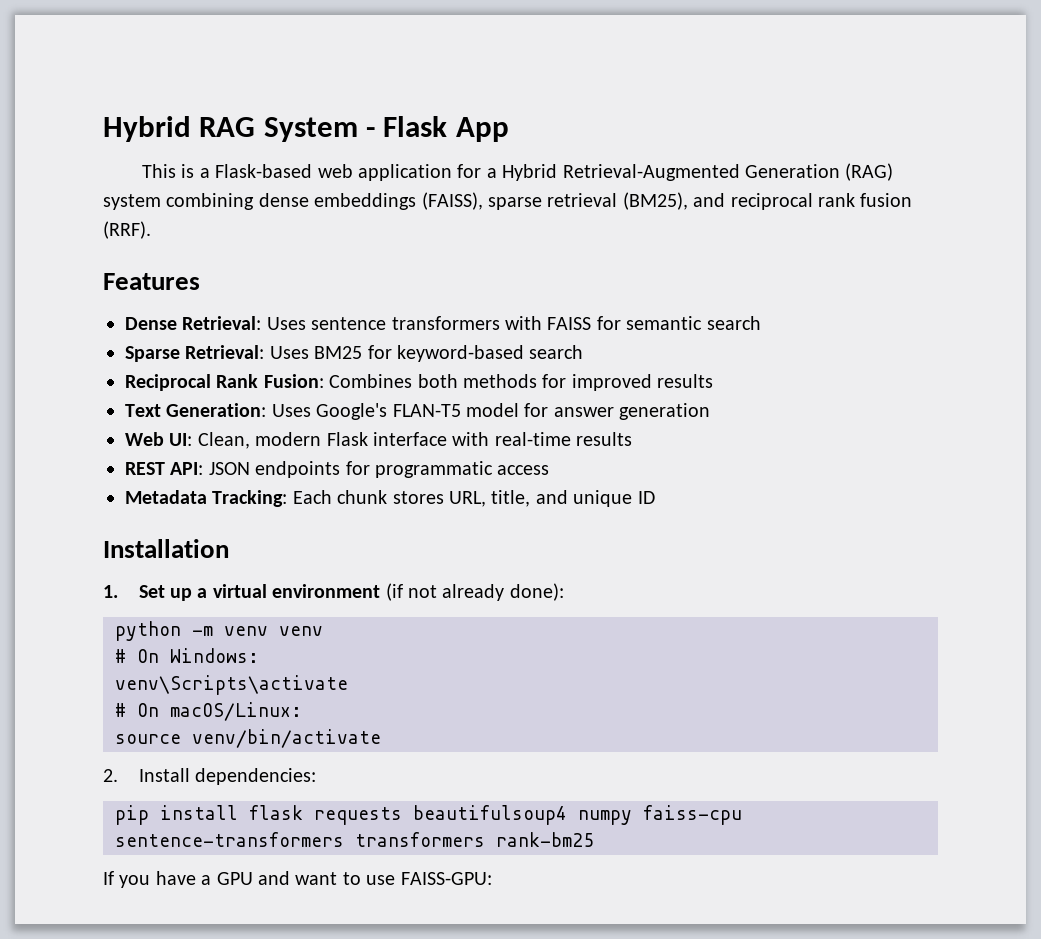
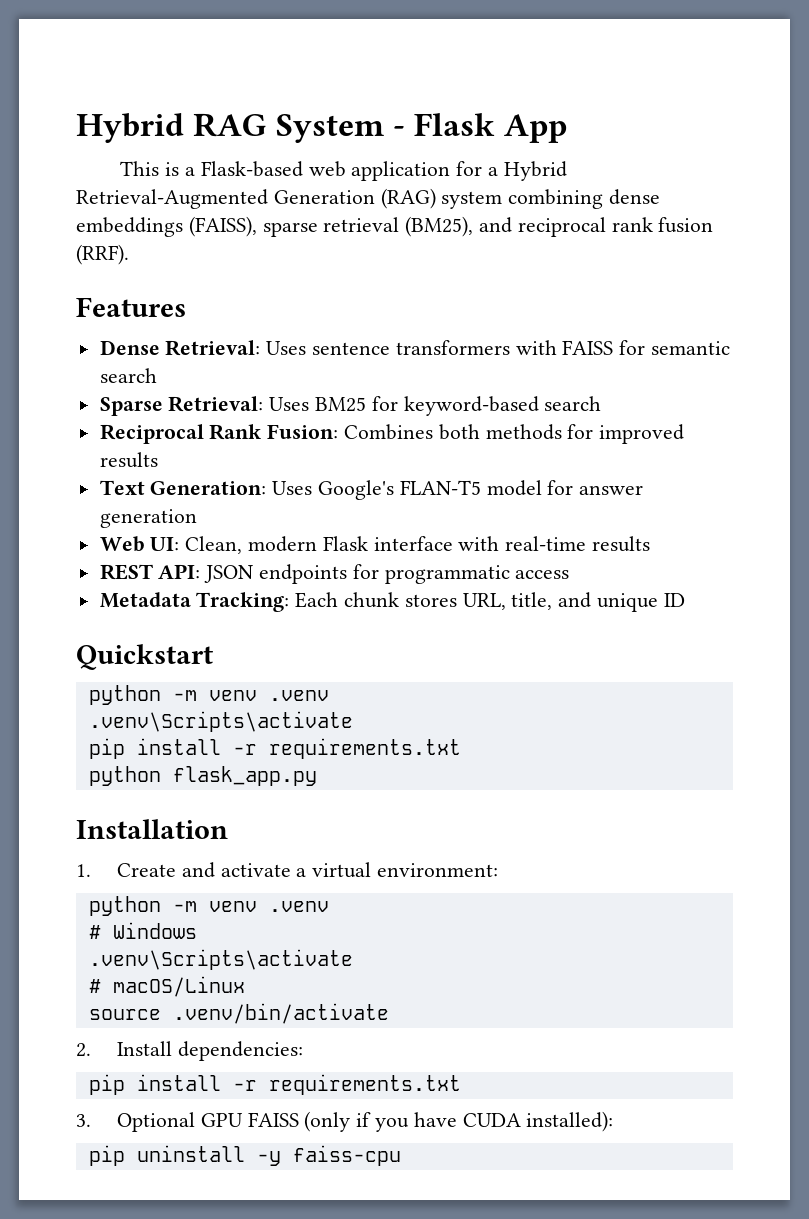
+ Quickstart
+ python -m venv .venv
+ .venv\Scripts\activate
+ pip install -r requirements.txt
+ python flask_app.py
  Installation
- 1. Set up a virtual environment (if not already done):
- python -m venv venv
- # On Windows:
- venv\Scripts\activate
- # On macOS/Linux:
+ 1. Create and activate a virtual environment:
+ python -m venv .venv
+ # Windows
+ .venv\Scripts\activate
+ # macOS/Linux
- source venv/bin/activate
+ source .venv/bin/activate
  2. Install dependencies:
- pip install flask requests beautifulsoup4 numpy faiss-cpu sentence-transformers transformers rank-bm25
- If you have a GPU and want to use FAISS-GPU:
+ pip install -r requirements.txt
+ 3. Optional GPU FAISS (only if you have CUDA installed):
+ pip uninstall -y faiss-cpu

